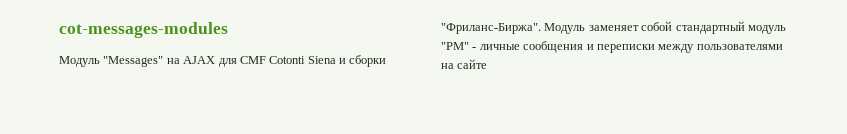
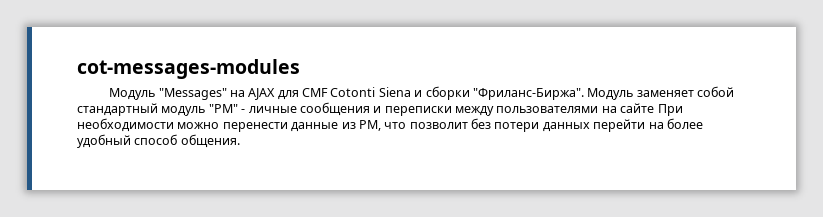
- Модуль заменяет собой стандартный модуль "PM" - личные сообщения и переписки между пользователями на сайте
+ Модуль заменяет собой стандартный модуль "PM" - личные сообщения и переписки между пользователями на сайте При необходимости можно перенести данные из PM, что позволит без потери данных перейти на более удобный способ общения.

